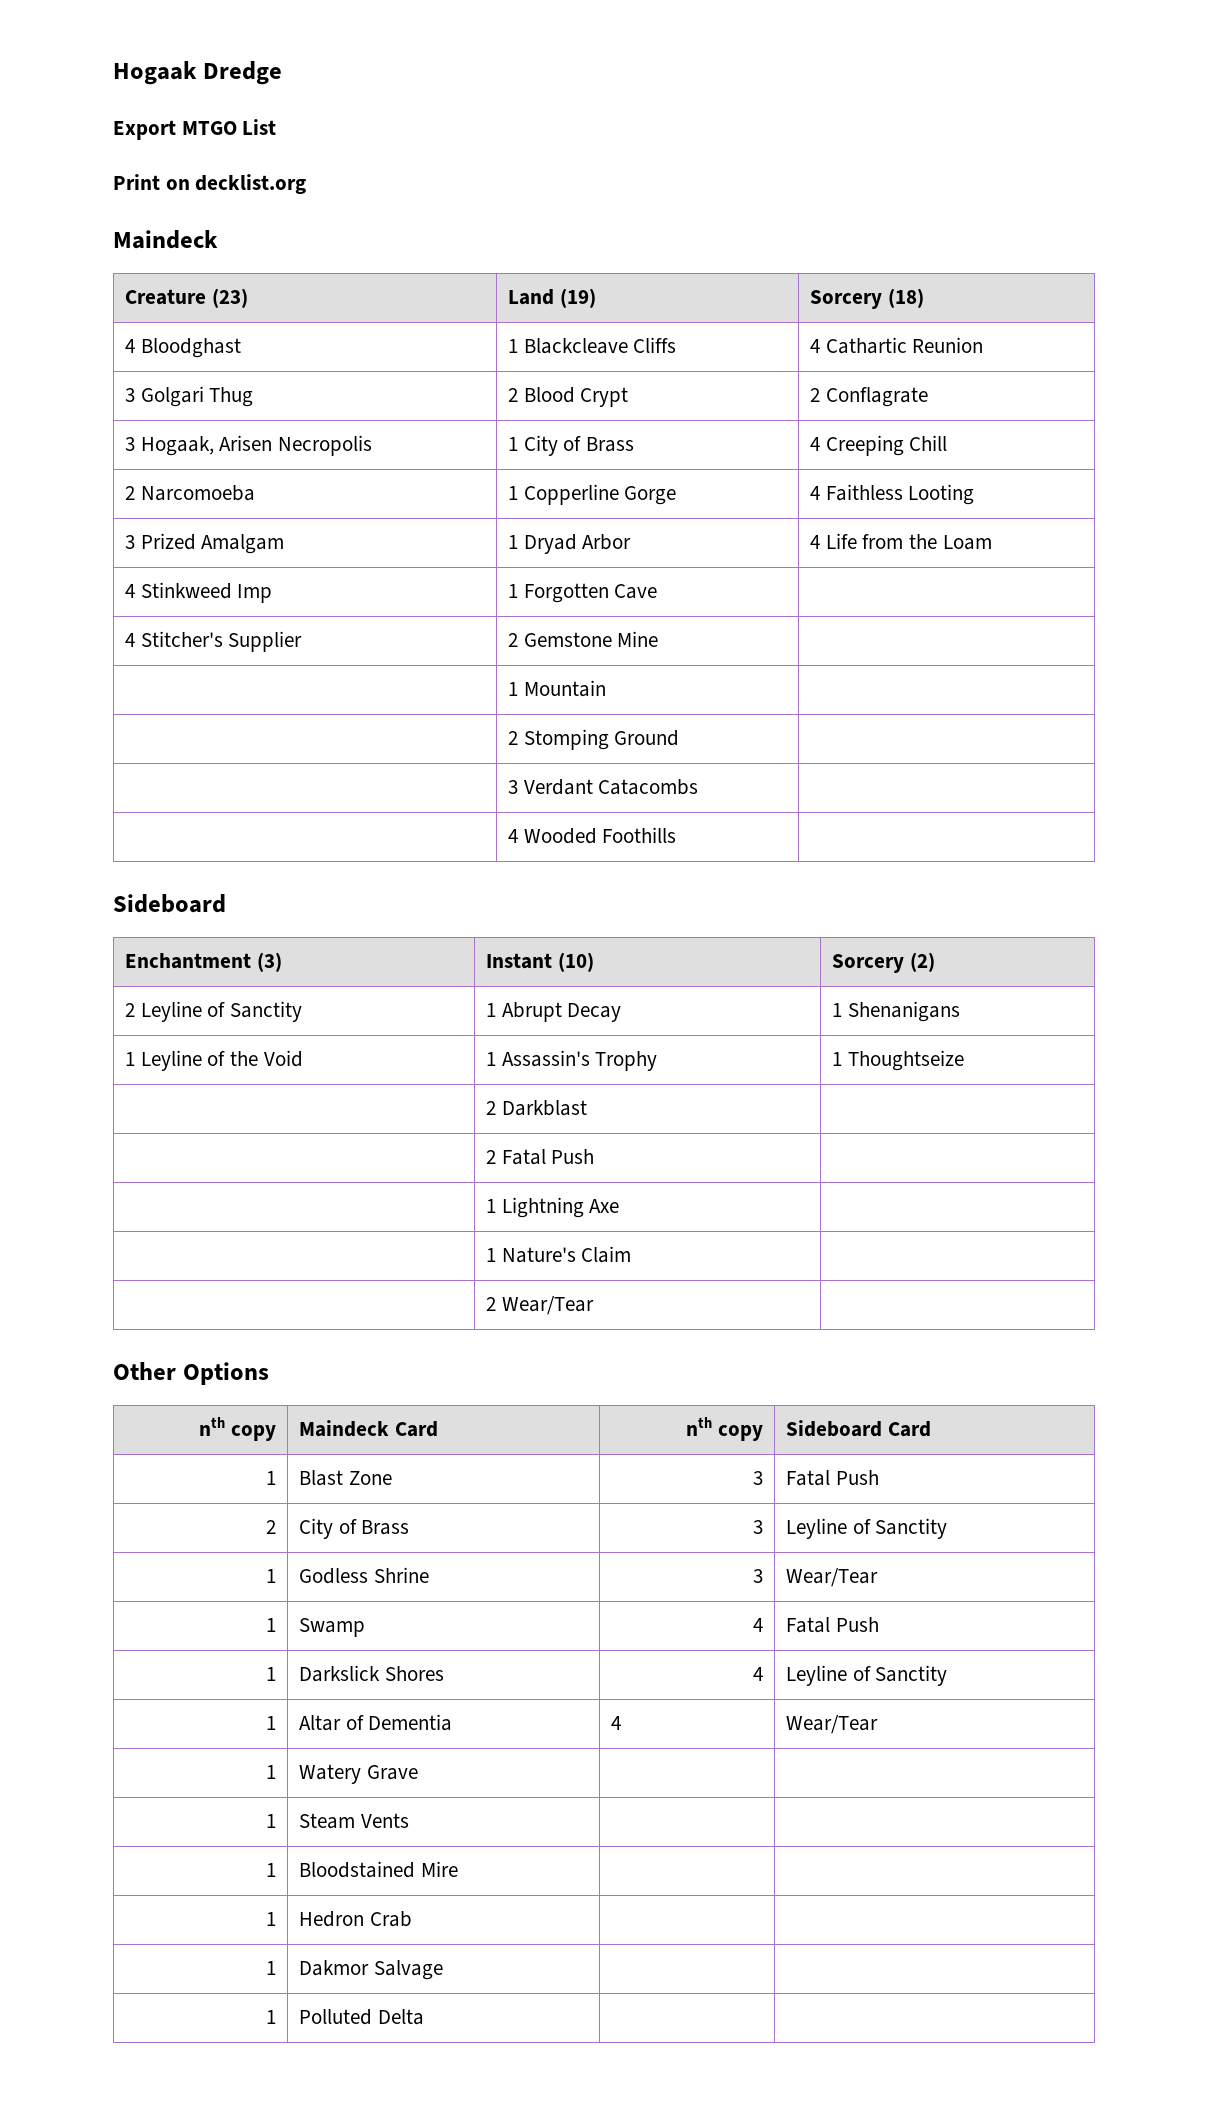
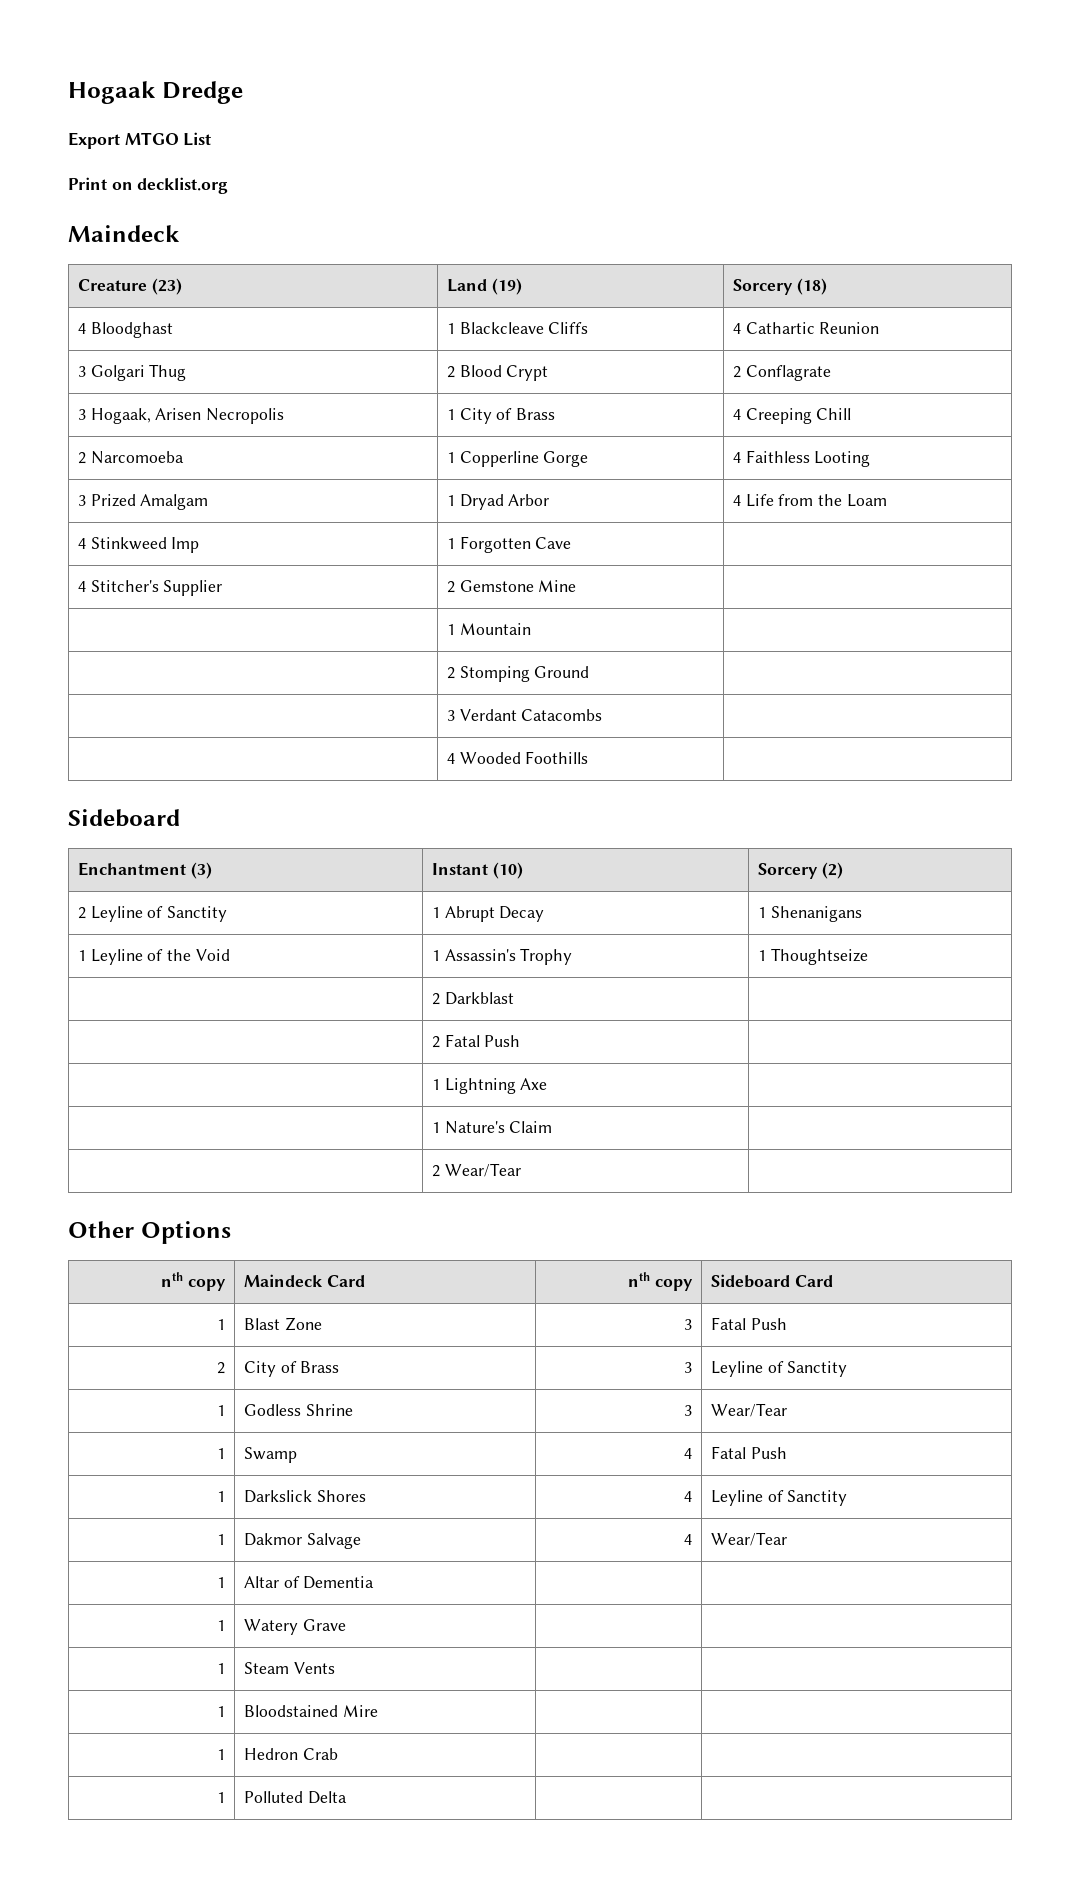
+ 1 | Dakmor Salvage | 4 | Wear/Tear
- 1 | Altar of Dementia | 4 | Wear/Tear
+ 1 | Altar of Dementia | |
- 1 | Dakmor Salvage | |

